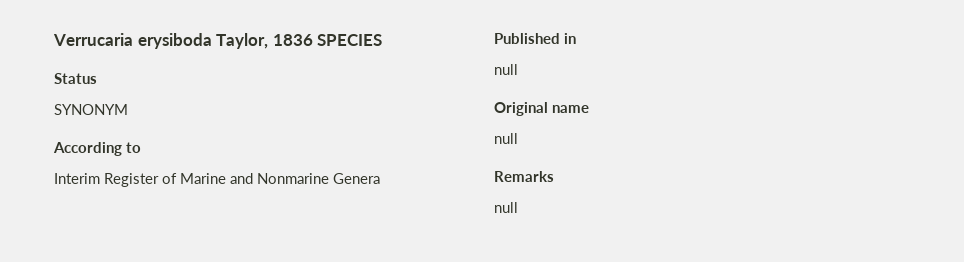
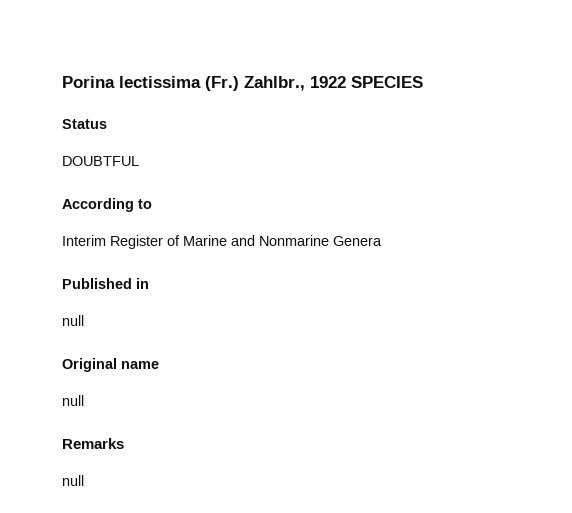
- Verrucaria erysiboda Taylor, 1836 SPECIES
+ Porina lectissima (Fr.) Zahlbr., 1922 SPECIES
- SYNONYM
+ DOUBTFUL

